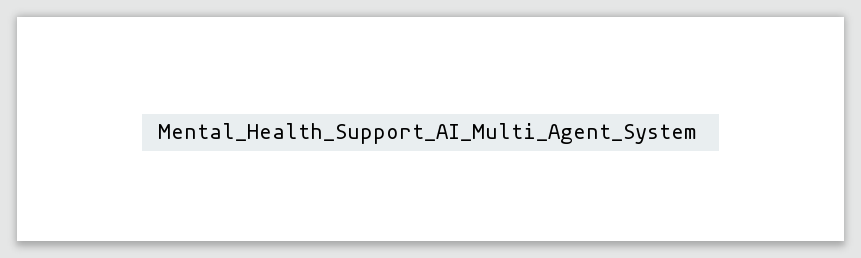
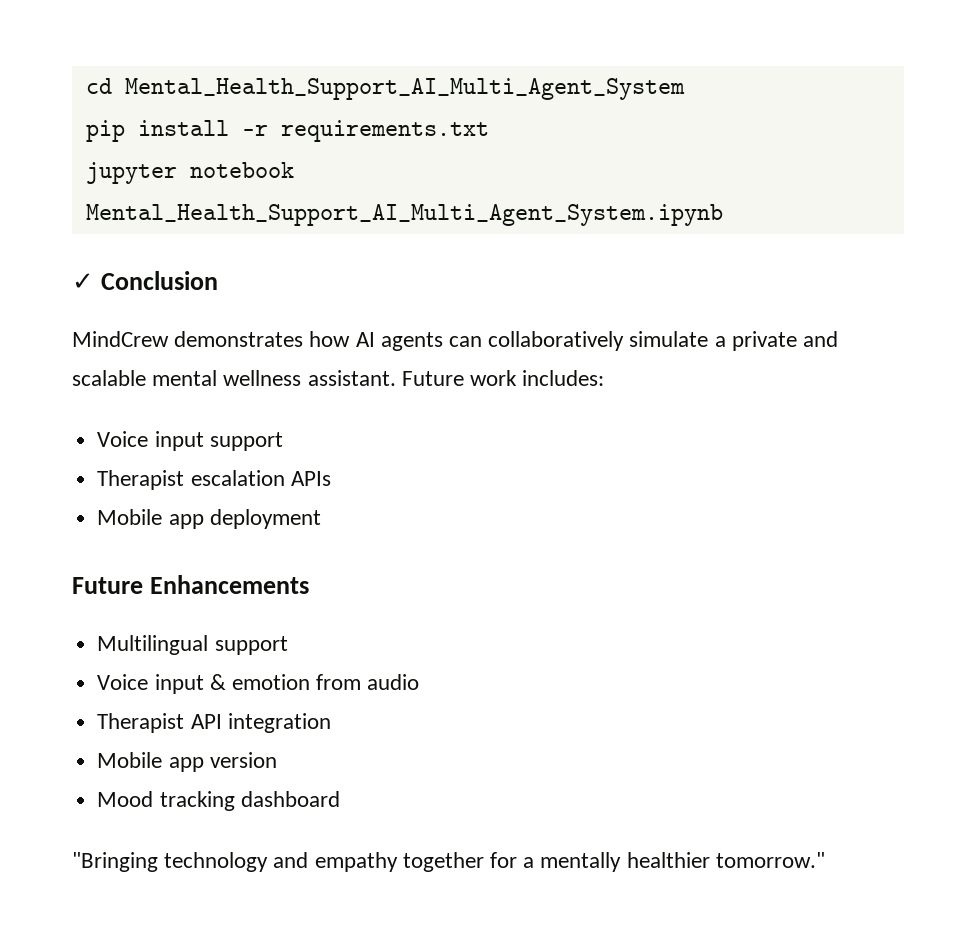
- Mental_Health_Support_AI_Multi_Agent_System
+ cd Mental_Health_Support_AI_Multi_Agent_System
+ pip install -r requirements.txt
+ jupyter notebook Mental_Health_Support_AI_Multi_Agent_System.ipynb
+ ✓ Conclusion
+ MindCrew demonstrates how AI agents can collaboratively simulate a private and scalable mental wellness assistant. Future work includes:
+ Voice input support
+ Therapist escalation APIs
+ Mobile app deployment
+ Future Enhancements
+ Multilingual support
+ Voice input & emotion from audio
+ Therapist API integration
+ Mobile app version
+ Mood tracking dashboard
+ "Bringing technology and empathy together for a mentally healthier tomorrow."

